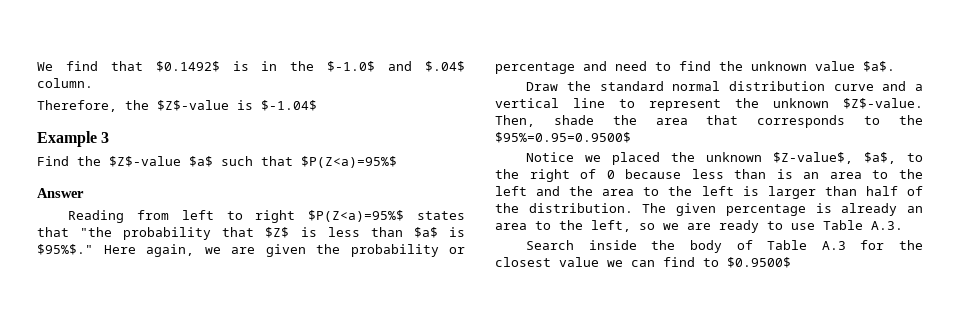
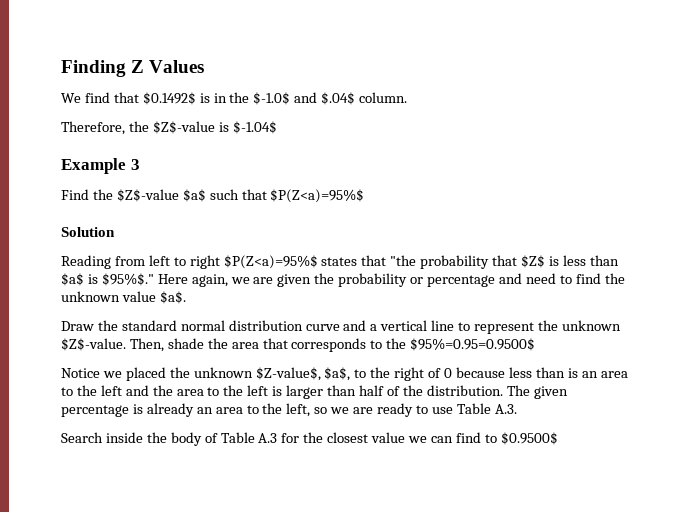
+ Finding Z Values
- Answer
+ Solution

